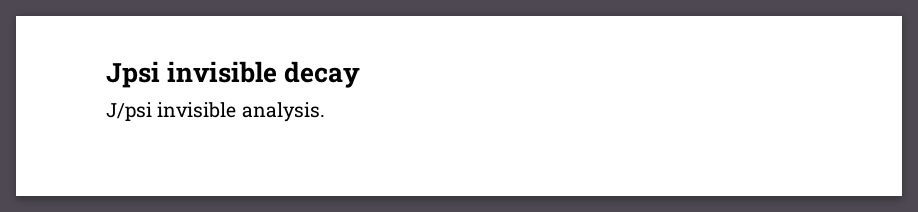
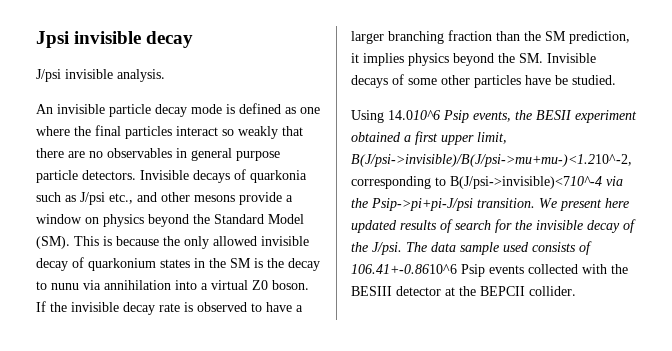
+ An invisible particle decay mode is defined as one where the final particles interact so weakly that there are no observables in general purpose particle detectors. Invisible decays of quarkonia such as J/psi etc., and other mesons provide a window on physics beyond the Standard Model (SM). This is because the only allowed invisible decay of quarkonium states in the SM is the decay to nunu via annihilation into a virtual Z0 boson. If the invisible decay rate is observed to have a larger branching fraction than the SM prediction, it implies physics beyond the SM. Invisible decays of some other particles have be studied.
+ Using 14.010^6 Psip events, the BESII experiment obtained a first upper limit, B(J/psi->invisible)/B(J/psi->mu+mu-)<1.210^-2, corresponding to B(J/psi->invisible)<710^-4 via the Psip->pi+pi-J/psi transition. We present here updated results of search for the invisible decay of the J/psi. The data sample used consists of 106.41+-0.8610^6 Psip events collected with the BESIII detector at the BEPCII collider.

